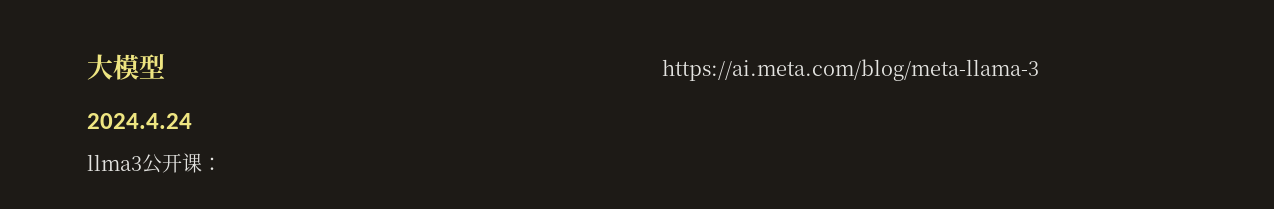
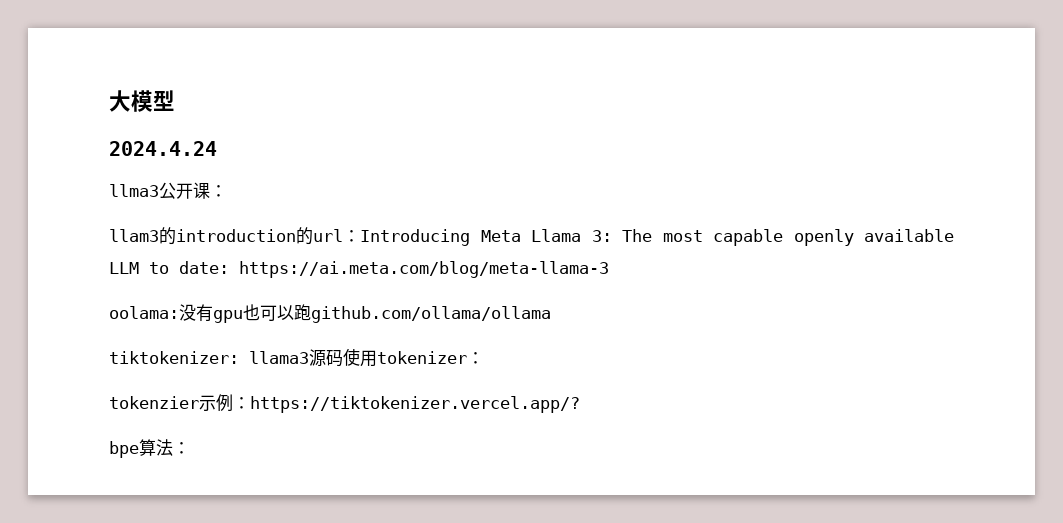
- https://ai.meta.com/blog/meta-llama-3
+ llam3的introduction的url：Introducing Meta Llama 3: The most capable openly available LLM to date: https://ai.meta.com/blog/meta-llama-3
+ oolama:没有gpu也可以跑github.com/ollama/ollama
+ tiktokenizer: llama3源码使用tokenizer：
+ tokenzier示例：https://tiktokenizer.vercel.app/?
+ bpe算法：

